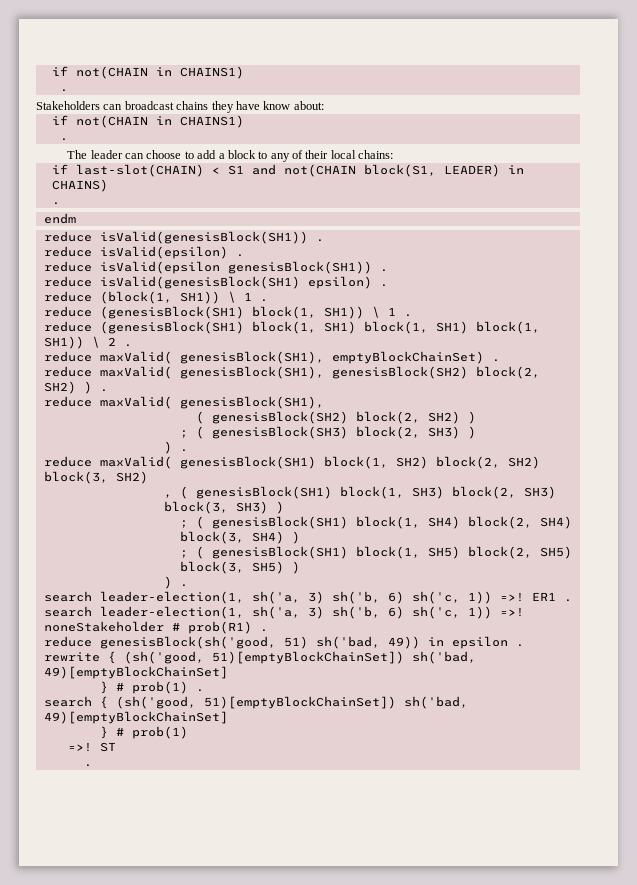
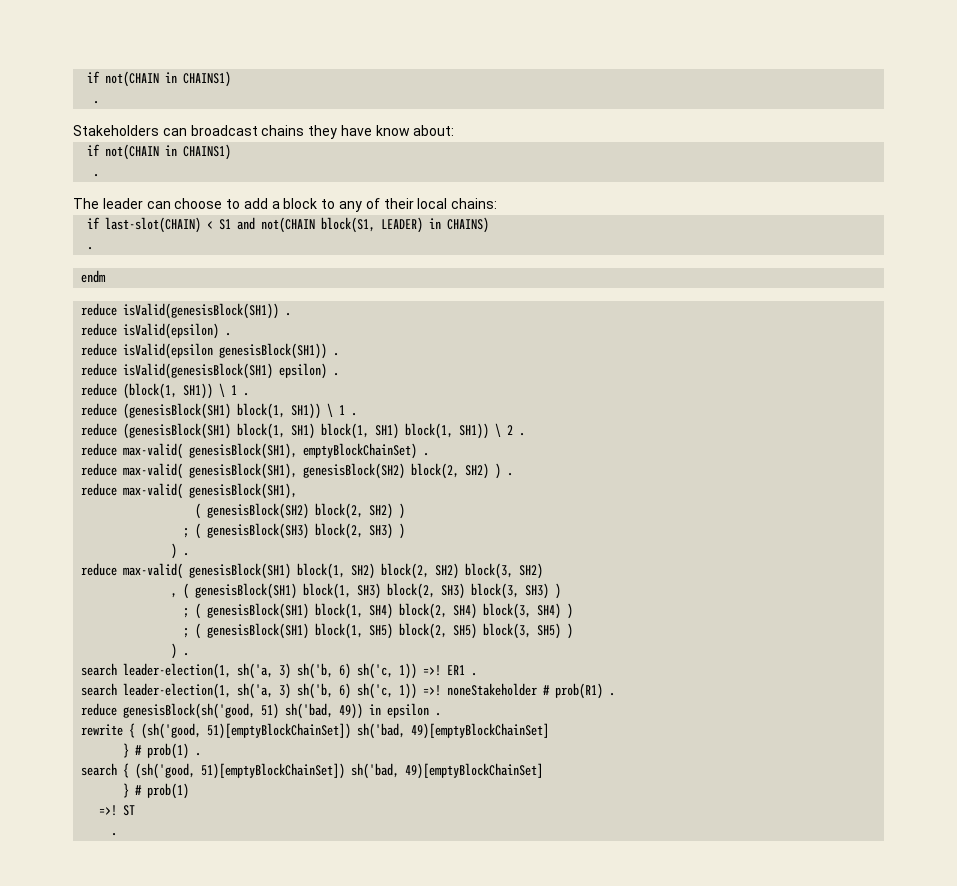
- reduce maxValid( genesisBlock(SH1), emptyBlockChainSet) .
+ reduce max-valid( genesisBlock(SH1), emptyBlockChainSet) .
- reduce maxValid( genesisBlock(SH1), genesisBlock(SH2) block(2, SH2) ) .
- reduce maxValid( genesisBlock(SH1),
+ reduce max-valid( genesisBlock(SH1), genesisBlock(SH2) block(2, SH2) ) .
+ reduce max-valid( genesisBlock(SH1),
- reduce maxValid( genesisBlock(SH1) block(1, SH2) block(2, SH2) block(3, SH2)
+ reduce max-valid( genesisBlock(SH1) block(1, SH2) block(2, SH2) block(3, SH2)

